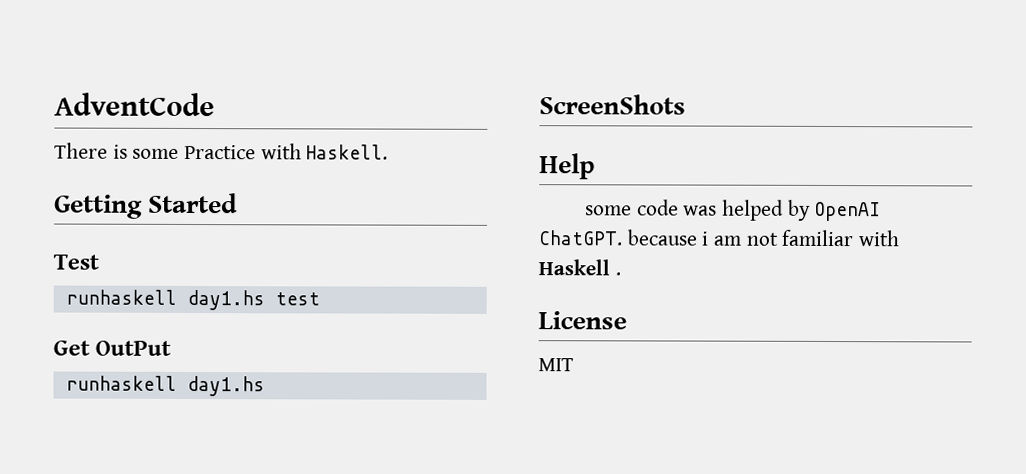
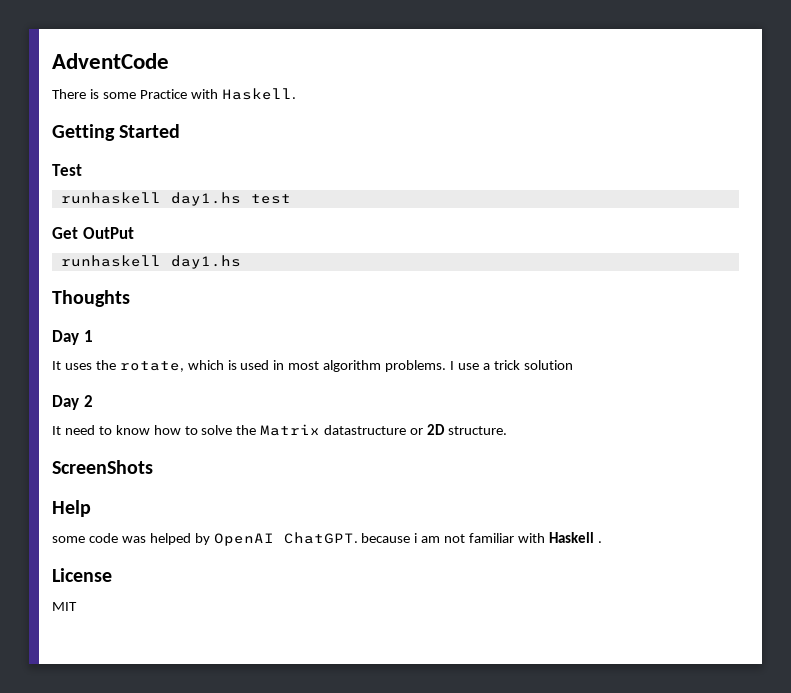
+ Thoughts
+ Day 1
+ It uses the rotate, which is used in most algorithm problems. I use a trick solution
+ Day 2
+ It need to know how to solve the Matrix datastructure or 2D structure.

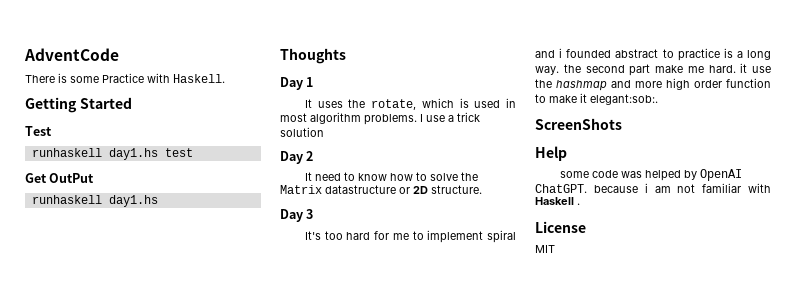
+ Day 3
+ It's too hard for me to implement spiral and i founded abstract to practice is a long way. the second part make me hard. it use the hashmap and more high order function to make it elegant:sob:.

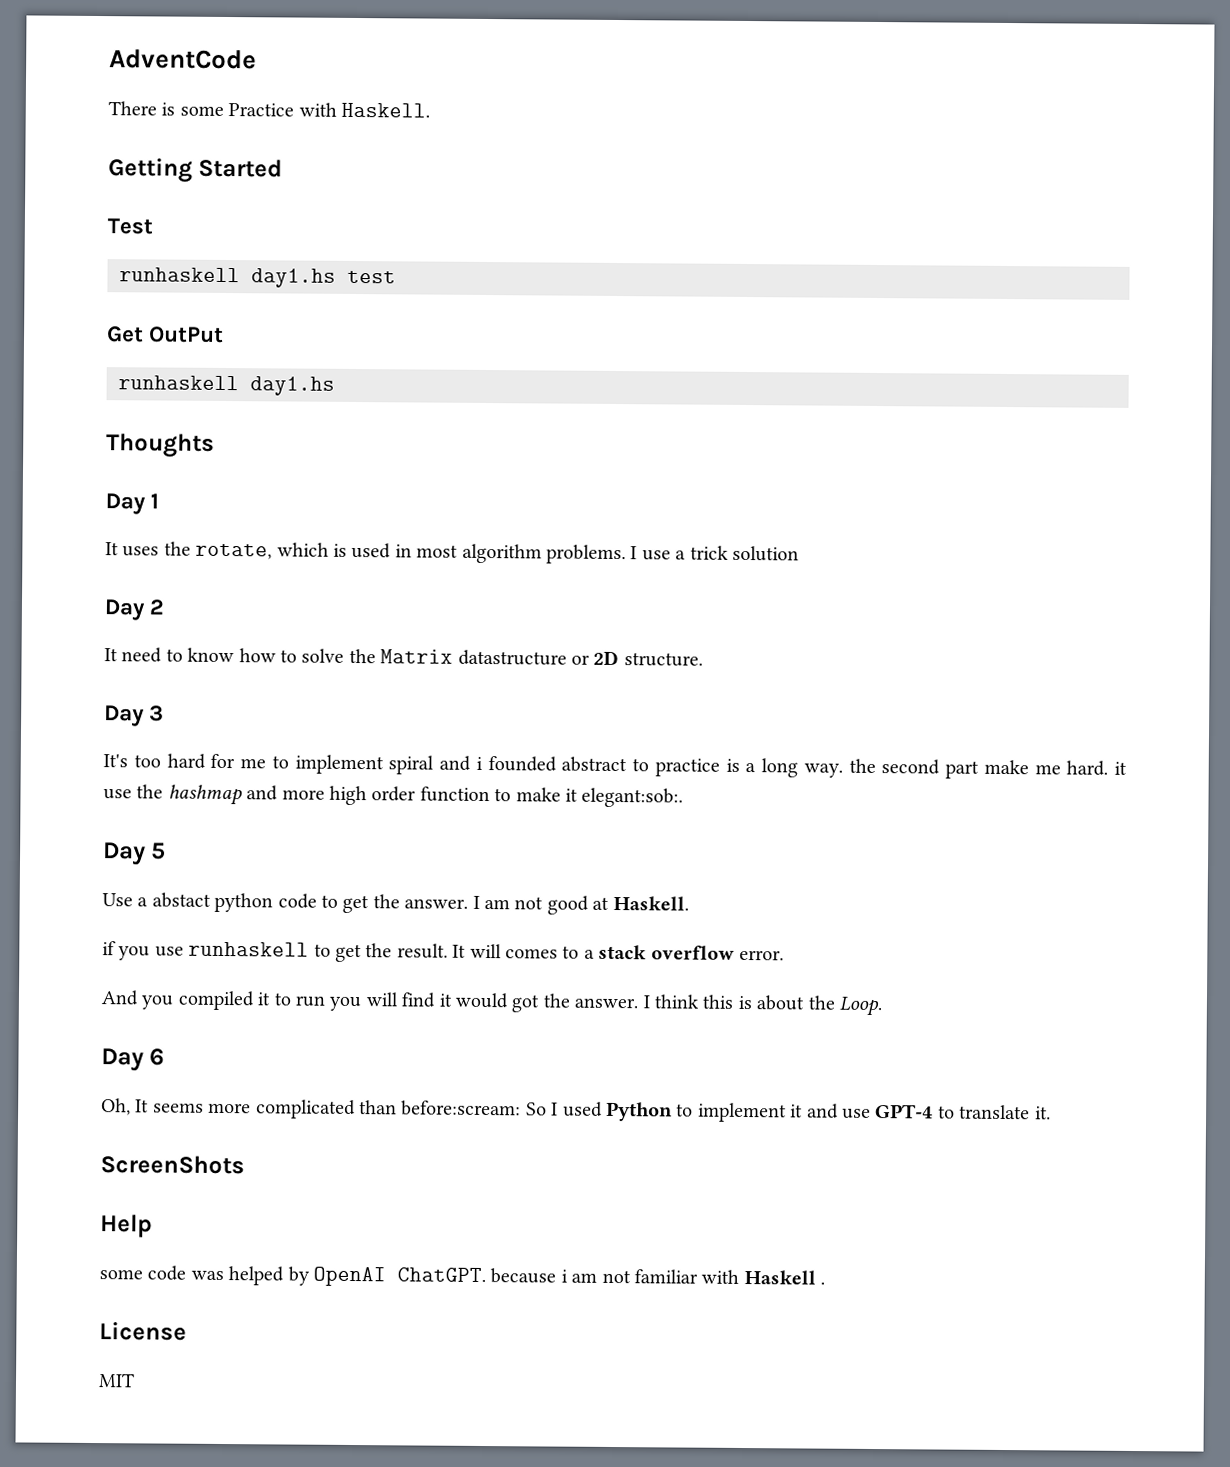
+ Day 5
+ Use a abstact python code to get the answer. I am not good at Haskell.
+ if you use runhaskell to get the result. It will comes to a stack overflow error.
+ And you compiled it to run you will find it would got the answer. I think this is about the Loop.
+ Day 6
+ Oh, It seems more complicated than before:scream: So I used Python to implement it and use GPT-4 to translate it.

